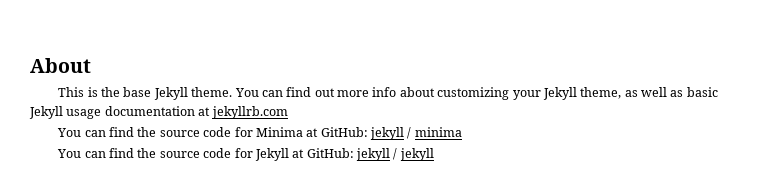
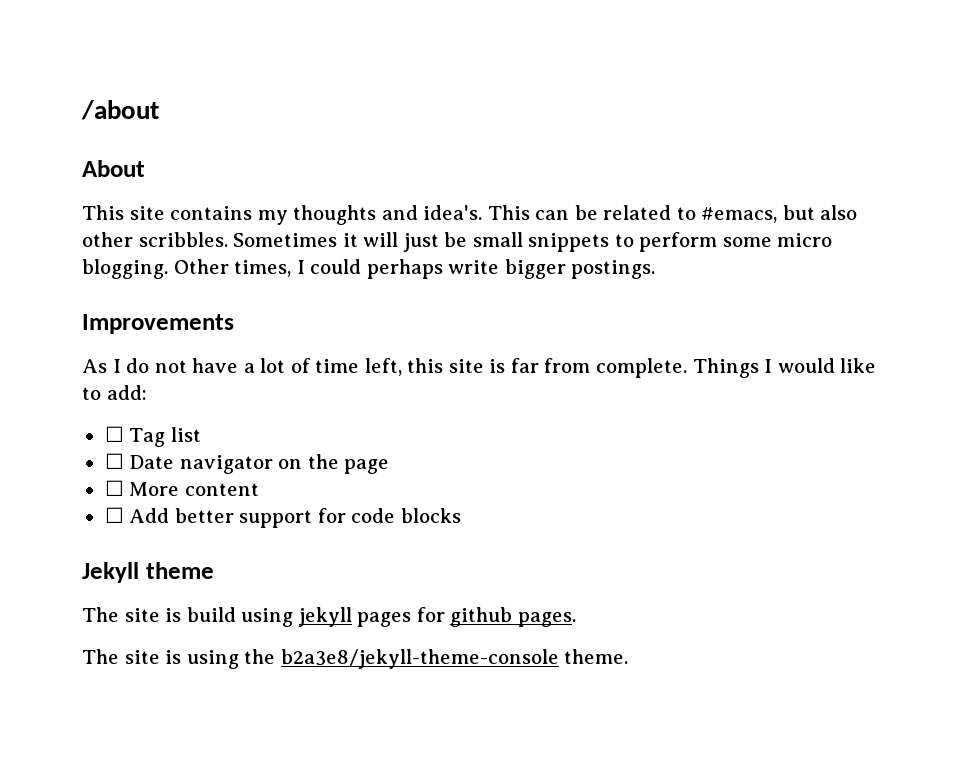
+ /about
- This is the base Jekyll theme. You can find out more info about customizing your Jekyll theme, as well as basic Jekyll usage documentation at jekyllrb.com
- You can find the source code for Minima at GitHub: jekyll / minima
- You can find the source code for Jekyll at GitHub: jekyll / jekyll
+ This site contains my thoughts and idea's. This can be related to #emacs, but also other scribbles. Sometimes it will just be small snippets to perform some micro blogging. Other times, I could perhaps write bigger postings.
+ Improvements
+ As I do not have a lot of time left, this site is far from complete. Things I would like to add:
+ ☐ Tag list
+ ☐ Date navigator on the page
+ ☐ More content
+ ☐ Add better support for code blocks
+ Jekyll theme
+ The site is build using jekyll pages for github pages.
+ The site is using the b2a3e8/jekyll-theme-console theme.

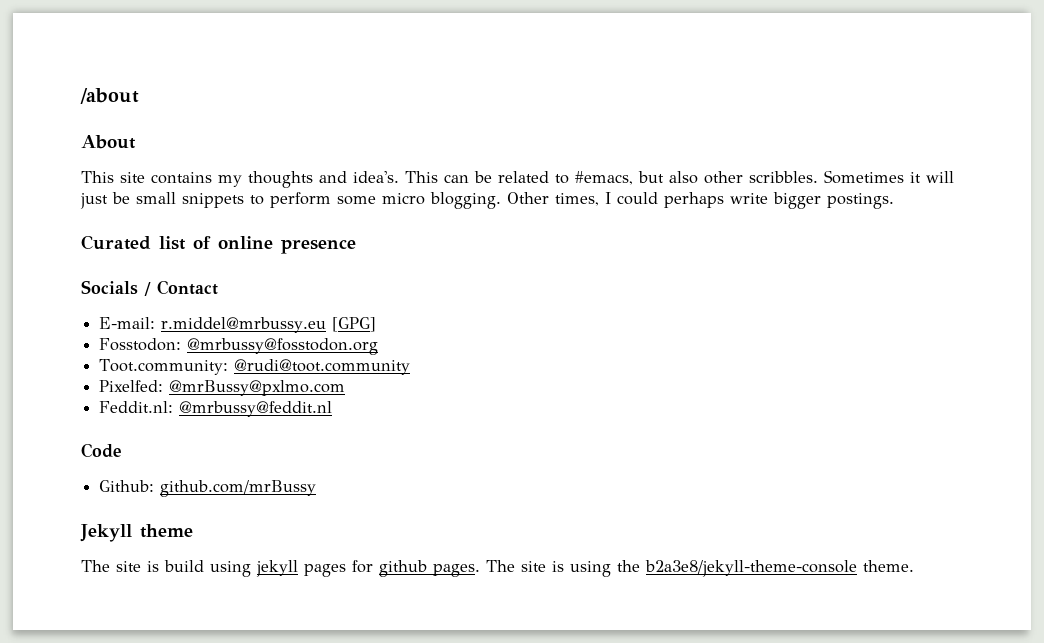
- Improvements
- As I do not have a lot of time left, this site is far from complete. Things I would like to add:
- ☐ Tag list
- ☐ Date navigator on the page
- ☐ More content
- ☐ Add better support for code blocks
+ Curated list of online presence
+ Socials / Contact
+ E-mail: r.middel@mrbussy.eu [GPG]
+ Fosstodon: @mrbussy@fosstodon.org
+ Toot.community: @rudi@toot.community
+ Pixelfed: @mrBussy@pxlmo.com
+ Feddit.nl: @mrbussy@feddit.nl
+ Code
+ Github: github.com/mrBussy
- The site is build using jekyll pages for github pages.
- The site is using the b2a3e8/jekyll-theme-console theme.
+ The site is build using jekyll pages for github pages. The site is using the b2a3e8/jekyll-theme-console theme.

